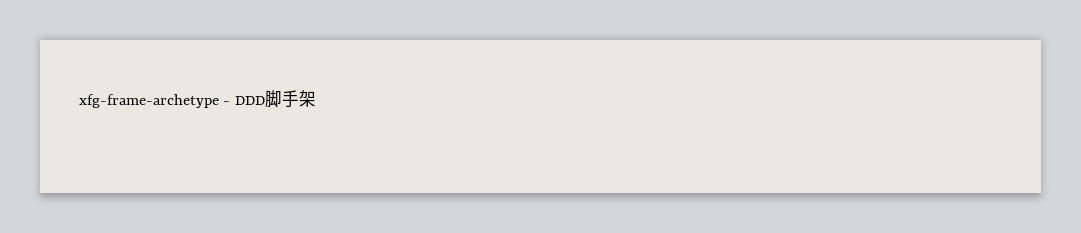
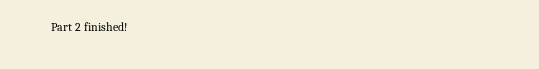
- xfg-frame-archetype - DDD脚手架
+ Part 2 finished!

